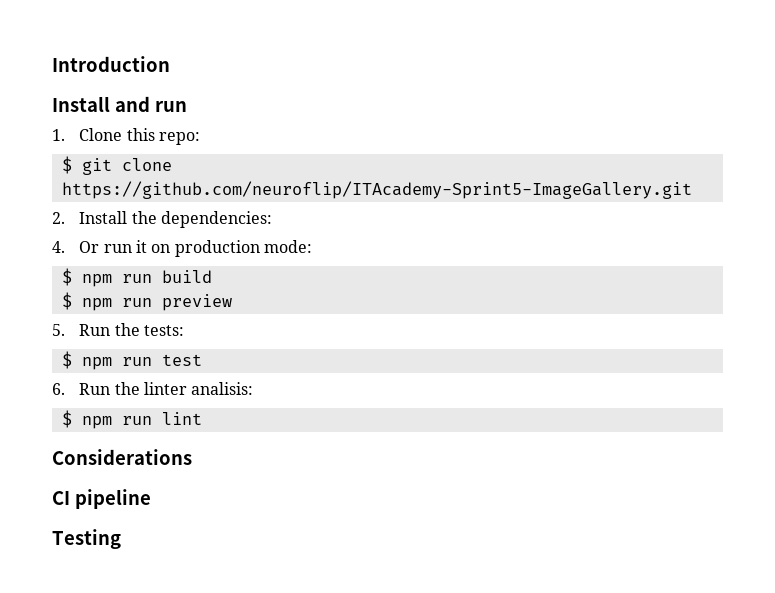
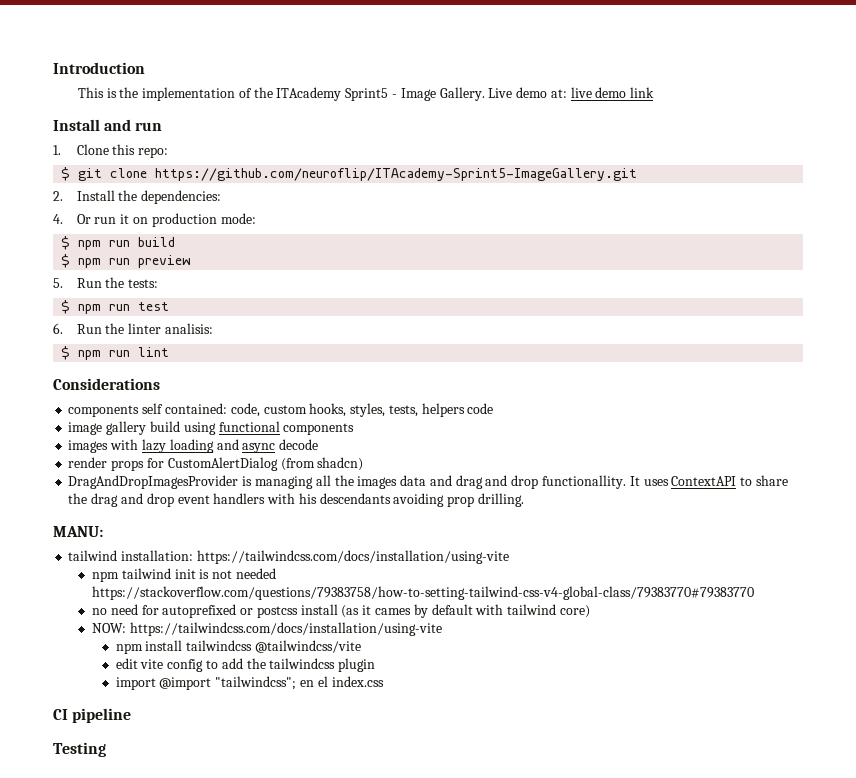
+ This is the implementation of the ITAcademy Sprint5 - Image Gallery. Live demo at: live demo link
+ components self contained: code, custom hooks, styles, tests, helpers code
+ image gallery build using functional components
+ images with lazy loading and async decode
+ render props for CustomAlertDialog (from shadcn)
+ DragAndDropImagesProvider is managing all the images data and drag and drop functionallity. It uses ContextAPI to share the drag and drop event handlers with his descendants avoiding prop drilling.
+ MANU:
+ tailwind installation: https://tailwindcss.com/docs/installation/using-vite
+ npm tailwind init is not needed https://stackoverflow.com/questions/79383758/how-to-setting-tailwind-css-v4-global-class/79383770#79383770
+ no need for autoprefixed or postcss install (as it cames by default with tailwind core)
+ NOW: https://tailwindcss.com/docs/installation/using-vite
+ npm install tailwindcss @tailwindcss/vite
+ edit vite config to add the tailwindcss plugin
+ import @import "tailwindcss"; en el index.css

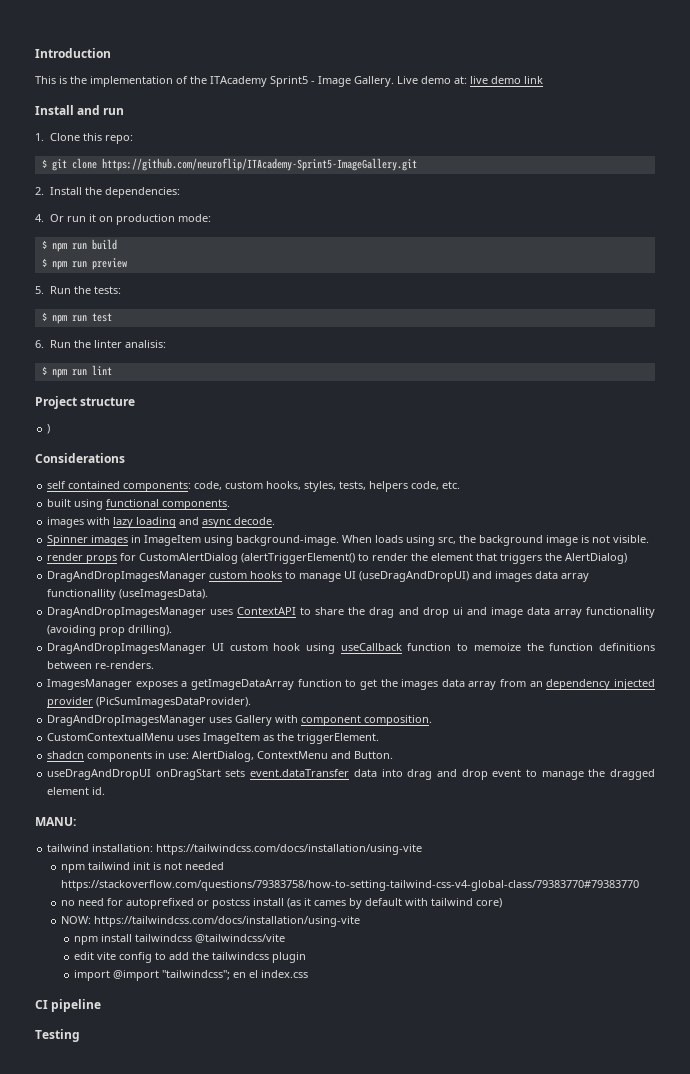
+ Project structure
+ )
  Considerations
- components self contained: code, custom hooks, styles, tests, helpers code
- image gallery build using functional components
+ self contained components: code, custom hooks, styles, tests, helpers code, etc.
+ built using functional components.
- images with lazy loading and async decode
- render props for CustomAlertDialog (from shadcn)
- DragAndDropImagesProvider is managing all the images data and drag and drop functionallity. It uses ContextAPI to share the drag and drop event handlers with his descendants avoiding prop drilling.
+ images with lazy loading and async decode.
+ Spinner images in ImageItem using background-image. When loads using src, the background image is not visible.
+ render props for CustomAlertDialog (alertTriggerElement() to render the element that triggers the AlertDialog)
+ DragAndDropImagesManager custom hooks to manage UI (useDragAndDropUI) and images data array functionallity (useImagesData).
+ DragAndDropImagesManager uses ContextAPI to share the drag and drop ui and image data array functionallity (avoiding prop drilling).
+ DragAndDropImagesManager UI custom hook using useCallback function to memoize the function definitions between re-renders.
+ ImagesManager exposes a getImageDataArray function to get the images data array from an dependency injected provider (PicSumImagesDataProvider).
+ DragAndDropImagesManager uses Gallery with component composition.
+ CustomContextualMenu uses ImageItem as the triggerElement.
+ shadcn components in use: AlertDialog, ContextMenu and Button.
+ useDragAndDropUI onDragStart sets event.dataTransfer data into drag and drop event to manage the dragged element id.

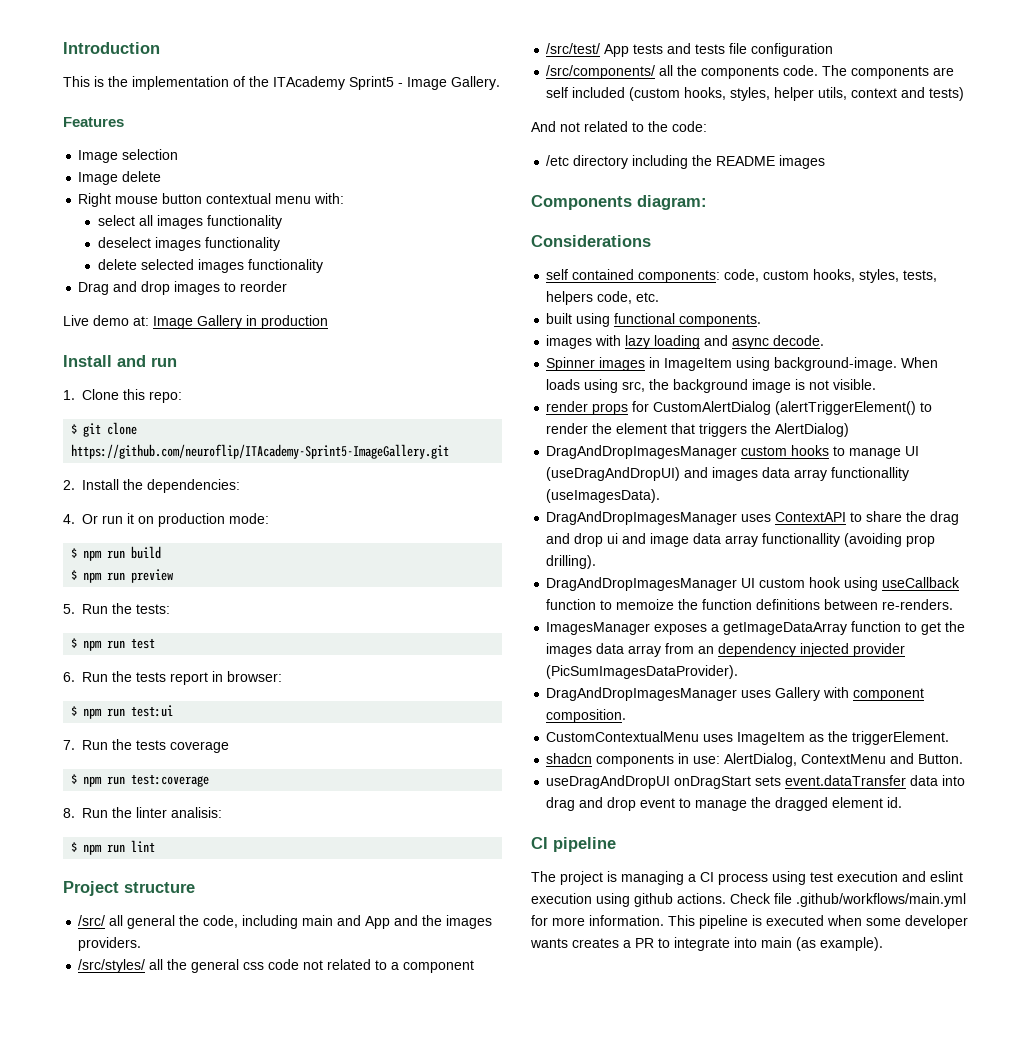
- This is the implementation of the ITAcademy Sprint5 - Image Gallery. Live demo at: live demo link
+ This is the implementation of the ITAcademy Sprint5 - Image Gallery.
+ Features
+ Image selection
+ Image delete
+ Right mouse button contextual menu with:
+ select all images functionality
+ deselect images functionality
+ delete selected images functionality
+ Drag and drop images to reorder
+ Live demo at: Image Gallery in production
- 6. Run the linter analisis:
+ 6. Run the tests report in browser:
+ $ npm run test:ui
+ 7. Run the tests coverage
+ $ npm run test:coverage
+ 8. Run the linter analisis:
- )
+ /src/ all general the code, including main and App and the images providers.
+ /src/styles/ all the general css code not related to a component
+ /src/test/ App tests and tests file configuration
+ /src/components/ all the components code. The components are self included (custom hooks, styles, helper utils, context and tests)
+ And not related to the code:
+ /etc directory including the README images
+ Components diagram:
- MANU:
- tailwind installation: https://tailwindcss.com/docs/installation/using-vite
- npm tailwind init is not needed https://stackoverflow.com/questions/79383758/how-to-setting-tailwind-css-v4-global-class/79383770#79383770
- no need for autoprefixed or postcss install (as it cames by default with tailwind core)
- NOW: https://tailwindcss.com/docs/installation/using-vite
- npm install tailwindcss @tailwindcss/vite
- edit vite config to add the tailwindcss plugin
- import @import "tailwindcss"; en el index.css
  CI pipeline
- Testing
+ The project is managing a CI process using test execution and eslint execution using github actions. Check file .github/workflows/main.yml for more information. This pipeline is executed when some developer wants creates a PR to integrate into main (as example).

